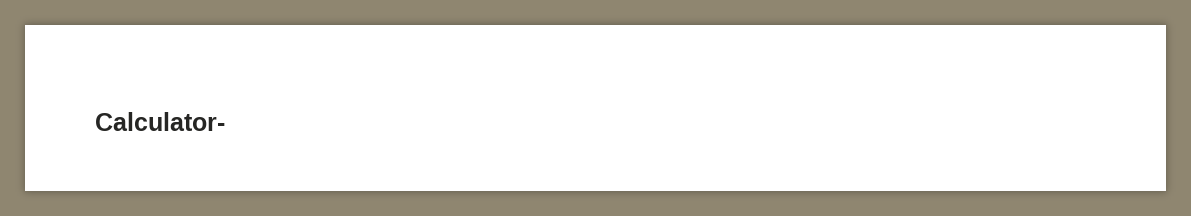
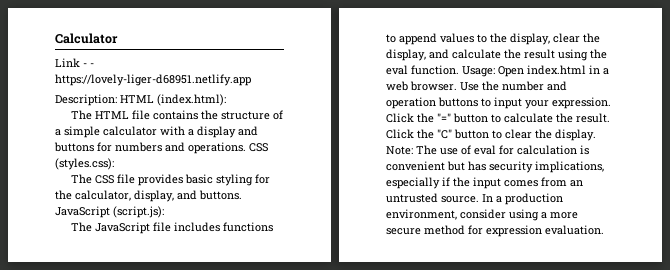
- Calculator-
+ Calculator
+ Link - - https://lovely-liger-d68951.netlify.app
+ Description: HTML (index.html):
+ The HTML file contains the structure of a simple calculator with a display and buttons for numbers and operations. CSS (styles.css):
+ The CSS file provides basic styling for the calculator, display, and buttons. JavaScript (script.js):
+ The JavaScript file includes functions to append values to the display, clear the display, and calculate the result using the eval function. Usage: Open index.html in a web browser. Use the number and operation buttons to input your expression. Click the "=" button to calculate the result. Click the "C" button to clear the display. Note: The use of eval for calculation is convenient but has security implications, especially if the input comes from an untrusted source. In a production environment, consider using a more secure method for expression evaluation.

